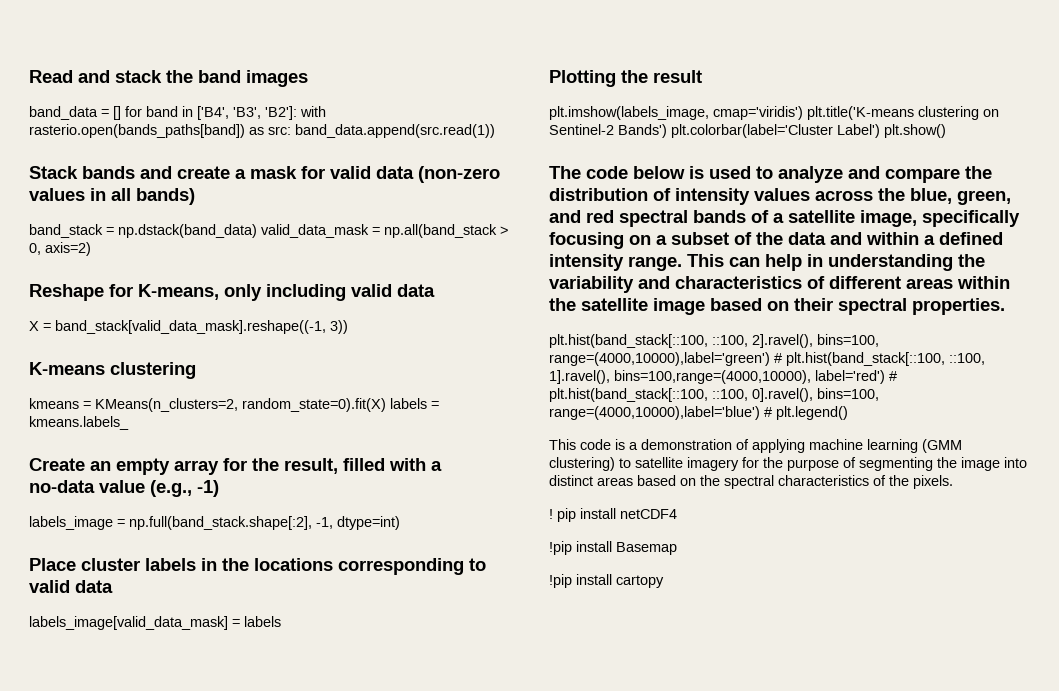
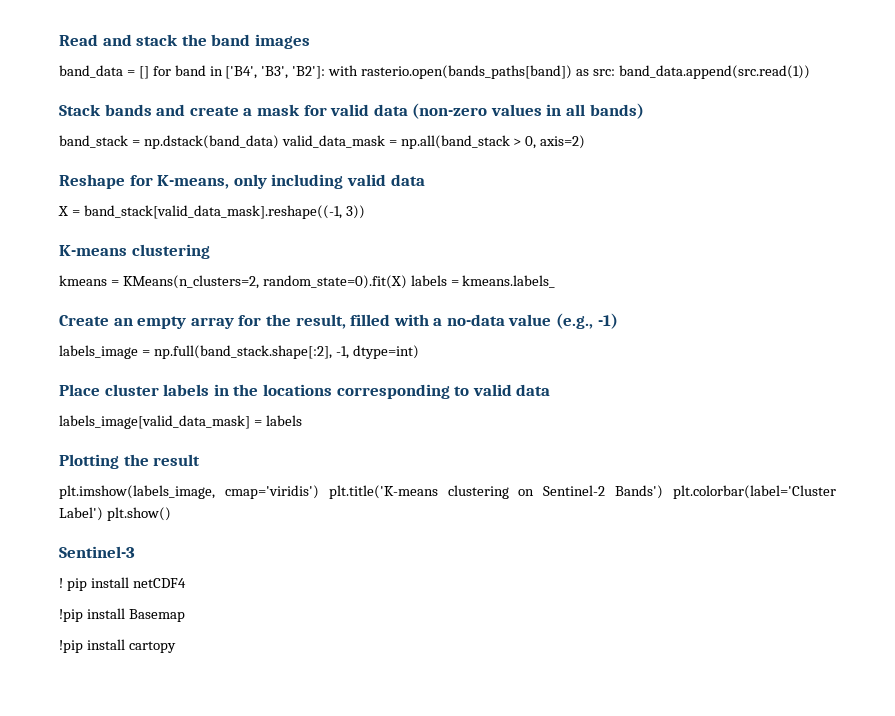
- The code below is used to analyze and compare the distribution of intensity values across the blue, green, and red spectral bands of a satellite image, specifically focusing on a subset of the data and within a defined intensity range. This can help in understanding the variability and characteristics of different areas within the satellite image based on their spectral properties.
- plt.hist(band_stack[::100, ::100, 2].ravel(), bins=100, range=(4000,10000),label='green') # plt.hist(band_stack[::100, ::100, 1].ravel(), bins=100,range=(4000,10000), label='red') # plt.hist(band_stack[::100, ::100, 0].ravel(), bins=100, range=(4000,10000),label='blue') # plt.legend()
- This code is a demonstration of applying machine learning (GMM clustering) to satellite imagery for the purpose of segmenting the image into distinct areas based on the spectral characteristics of the pixels.
+ Sentinel-3

